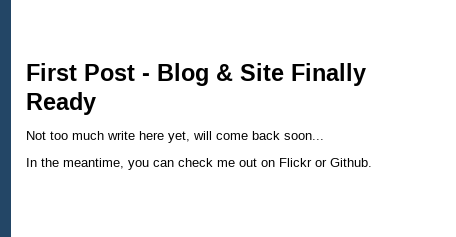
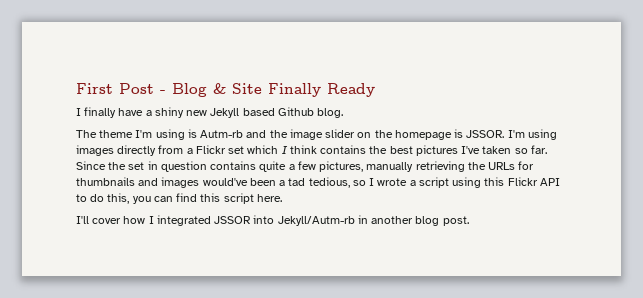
- Not too much write here yet, will come back soon...
- In the meantime, you can check me out on Flickr or Github.
+ I finally have a shiny new Jekyll based Github blog.
+ The theme I'm using is Autm-rb and the image slider on the homepage is JSSOR. I'm using images directly from a Flickr set which I think contains the best pictures I've taken so far. Since the set in question contains quite a few pictures, manually retrieving the URLs for thumbnails and images would've been a tad tedious, so I wrote a script using this Flickr API to do this, you can find this script here.
+ I'll cover how I integrated JSSOR into Jekyll/Autm-rb in another blog post.

